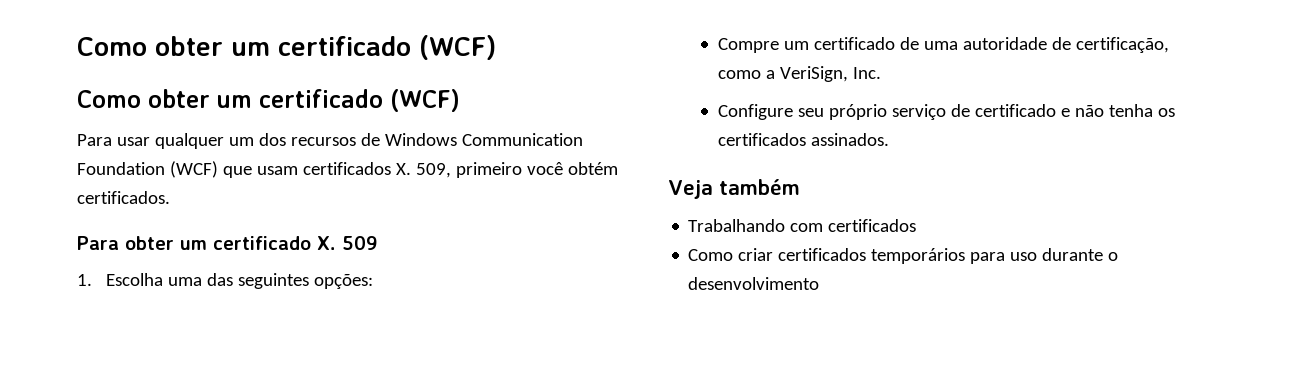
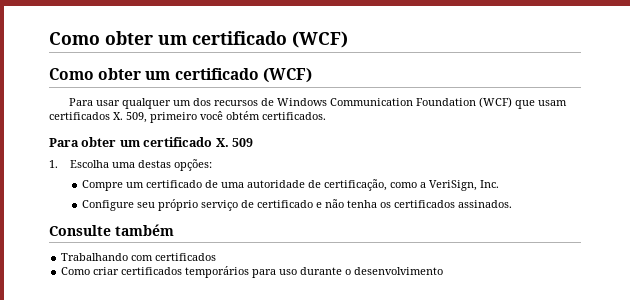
- 1. Escolha uma das seguintes opções:
+ 1. Escolha uma destas opções:
- Veja também
+ Consulte também

